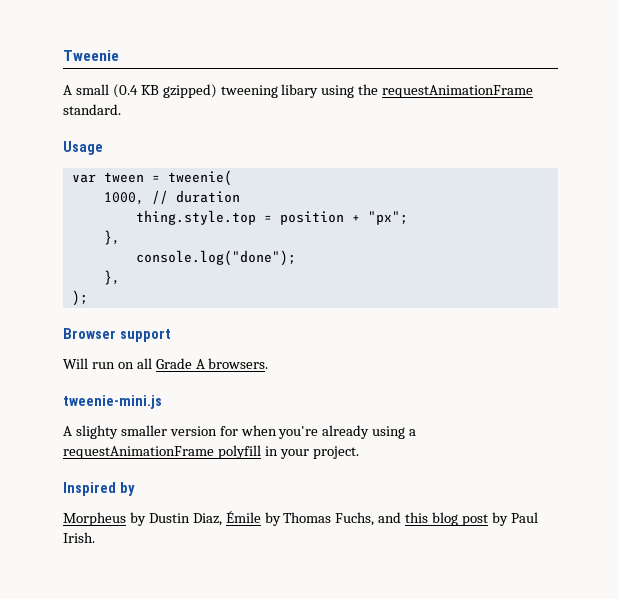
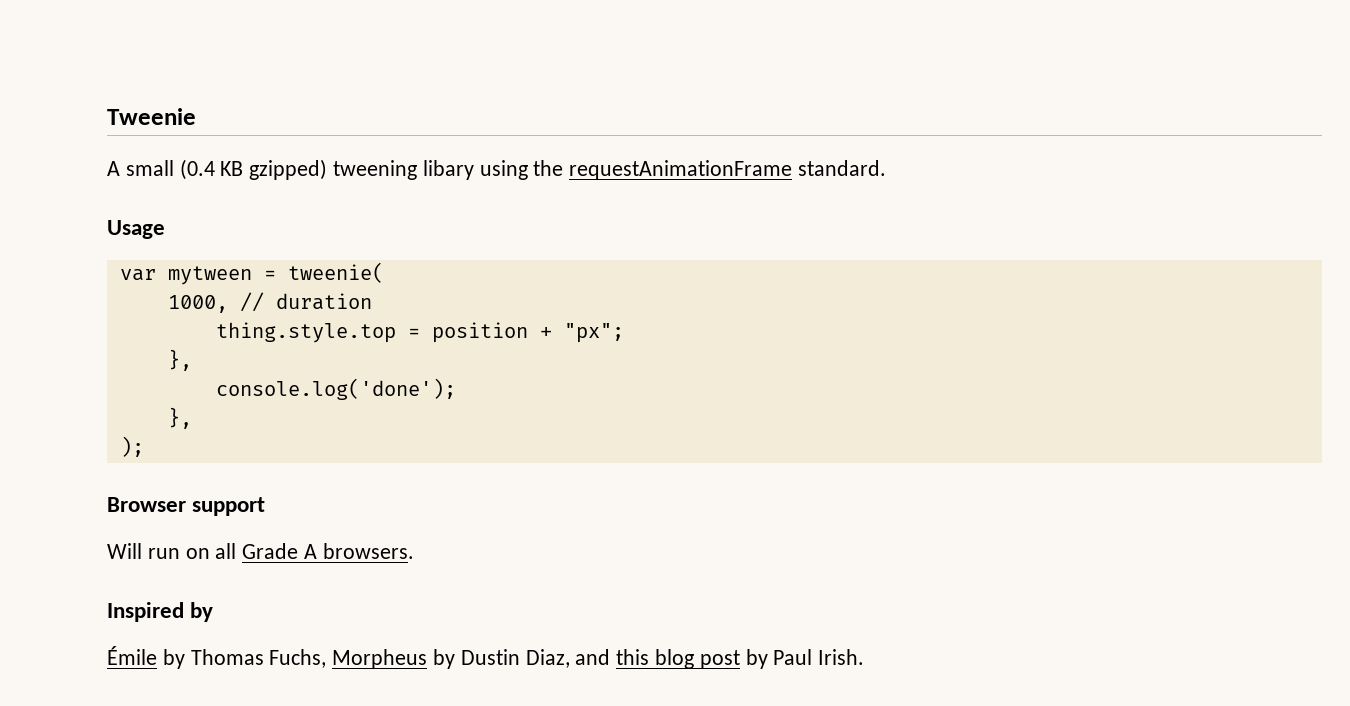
- var tween = tweenie(
+ var mytween = tweenie(
- console.log("done");
+ console.log('done');
- tweenie-mini.js
- A slighty smaller version for when you're already using a requestAnimationFrame polyfill in your project.
  Inspired by
- Morpheus by Dustin Diaz, Émile by Thomas Fuchs, and this blog post by Paul Irish.
+ Émile by Thomas Fuchs, Morpheus by Dustin Diaz, and this blog post by Paul Irish.

